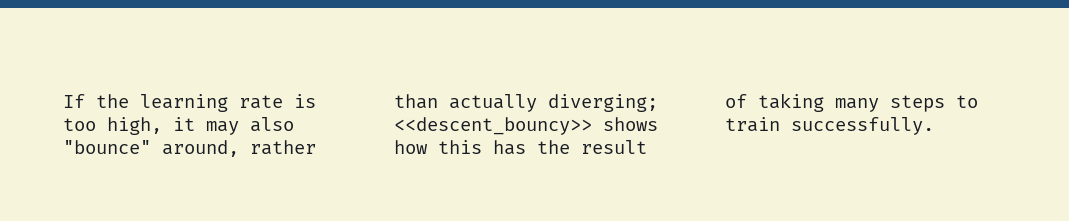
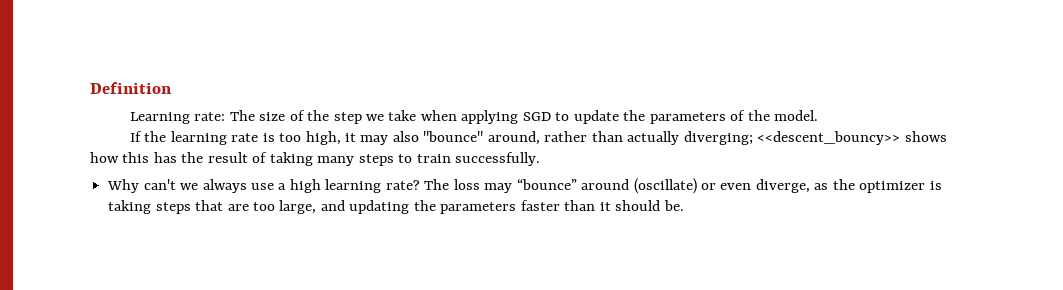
+ Definition
+ Learning rate: The size of the step we take when applying SGD to update the parameters of the model.
+ Why can't we always use a high learning rate? The loss may “bounce” around (oscillate) or even diverge, as the optimizer is taking steps that are too large, and updating the parameters faster than it should be.

